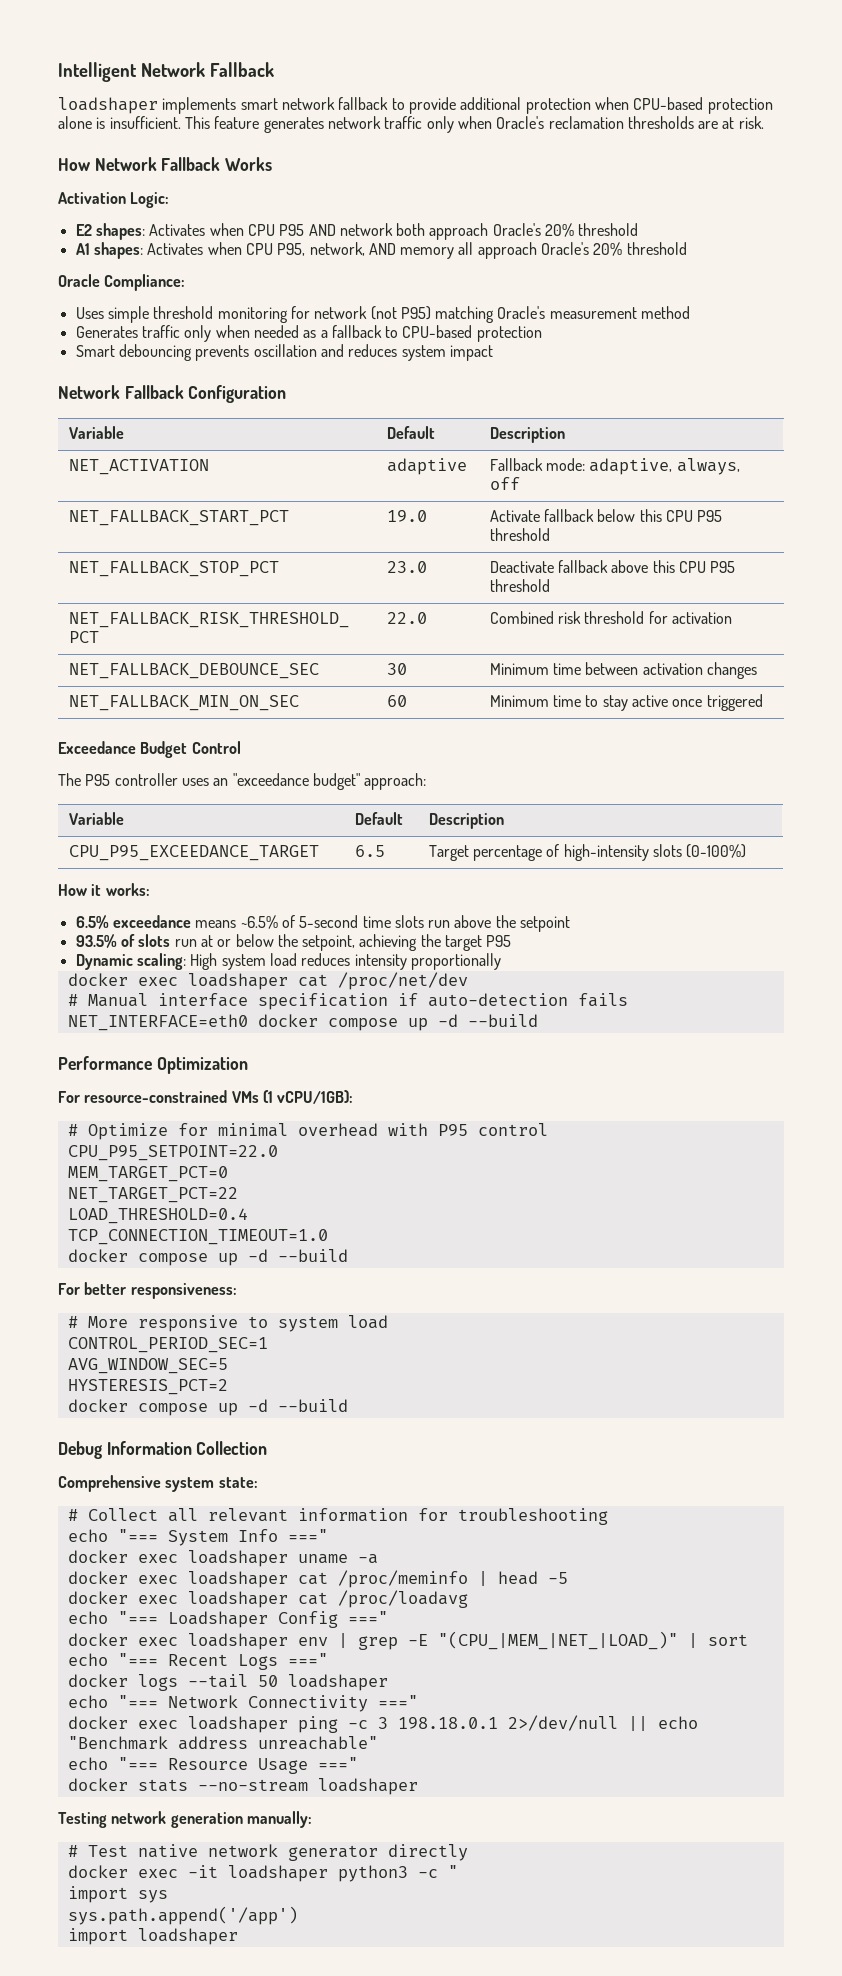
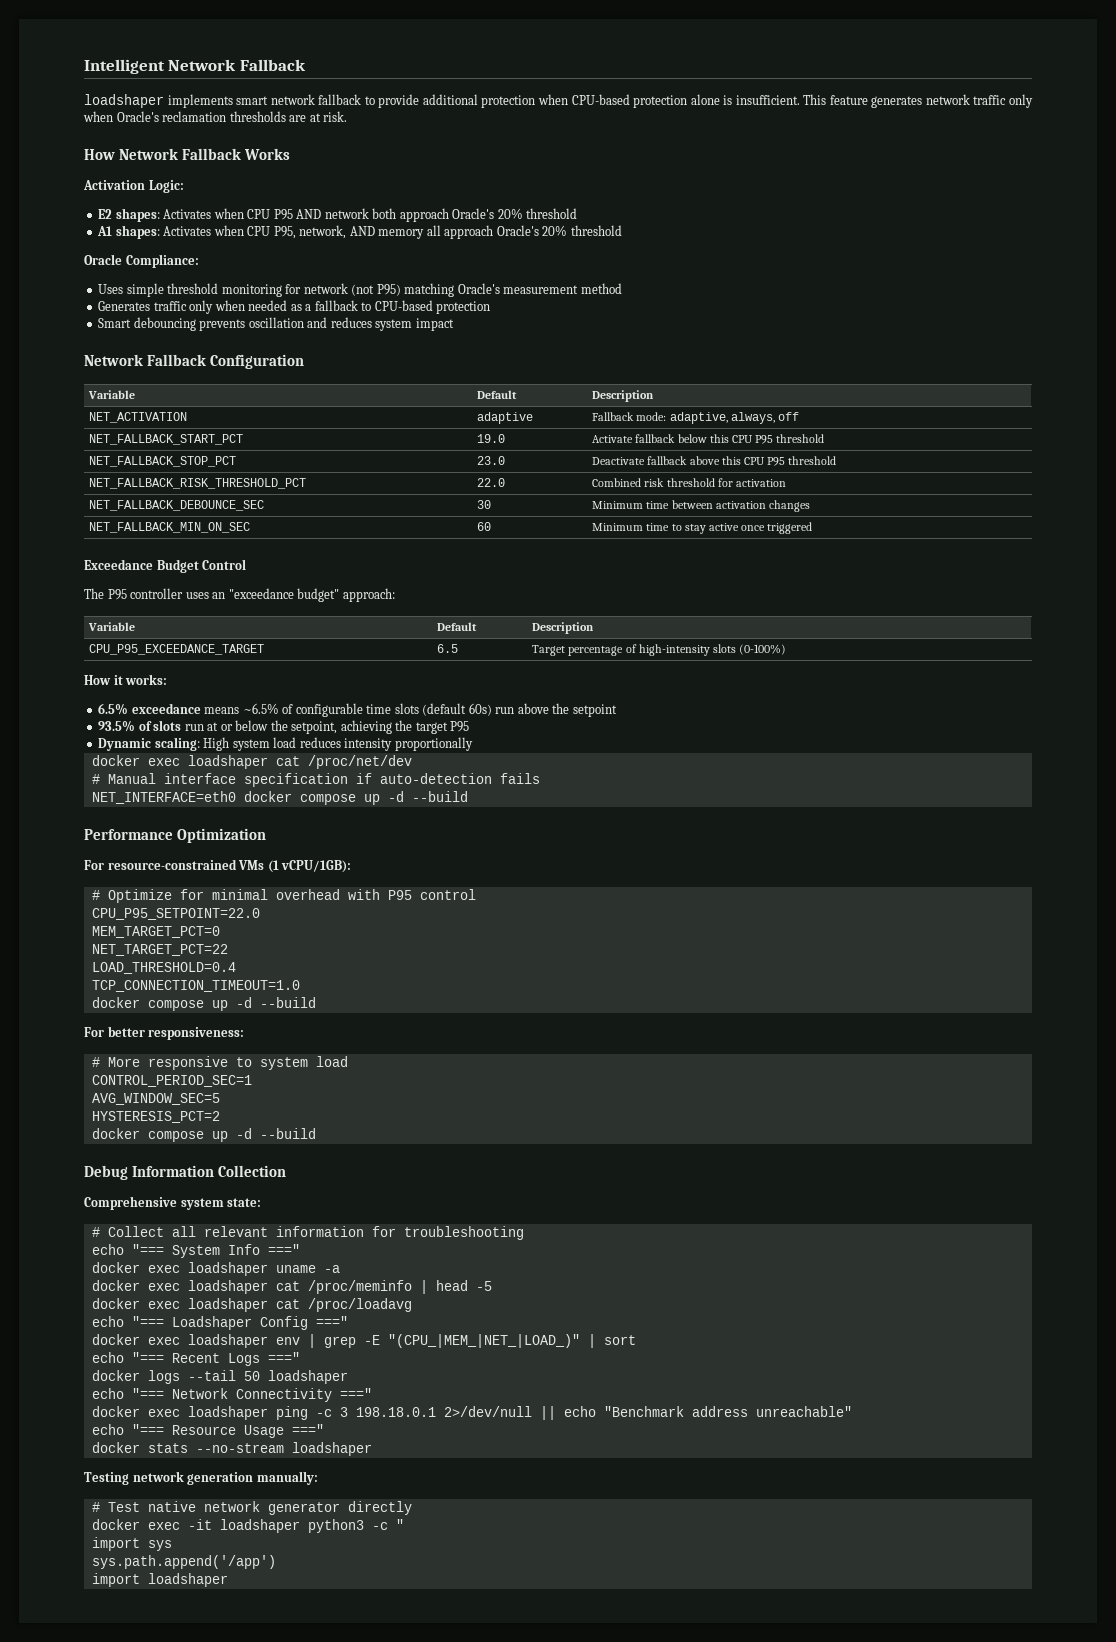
- 6.5% exceedance means ~6.5% of 5-second time slots run above the setpoint
+ 6.5% exceedance means ~6.5% of configurable time slots (default 60s) run above the setpoint

